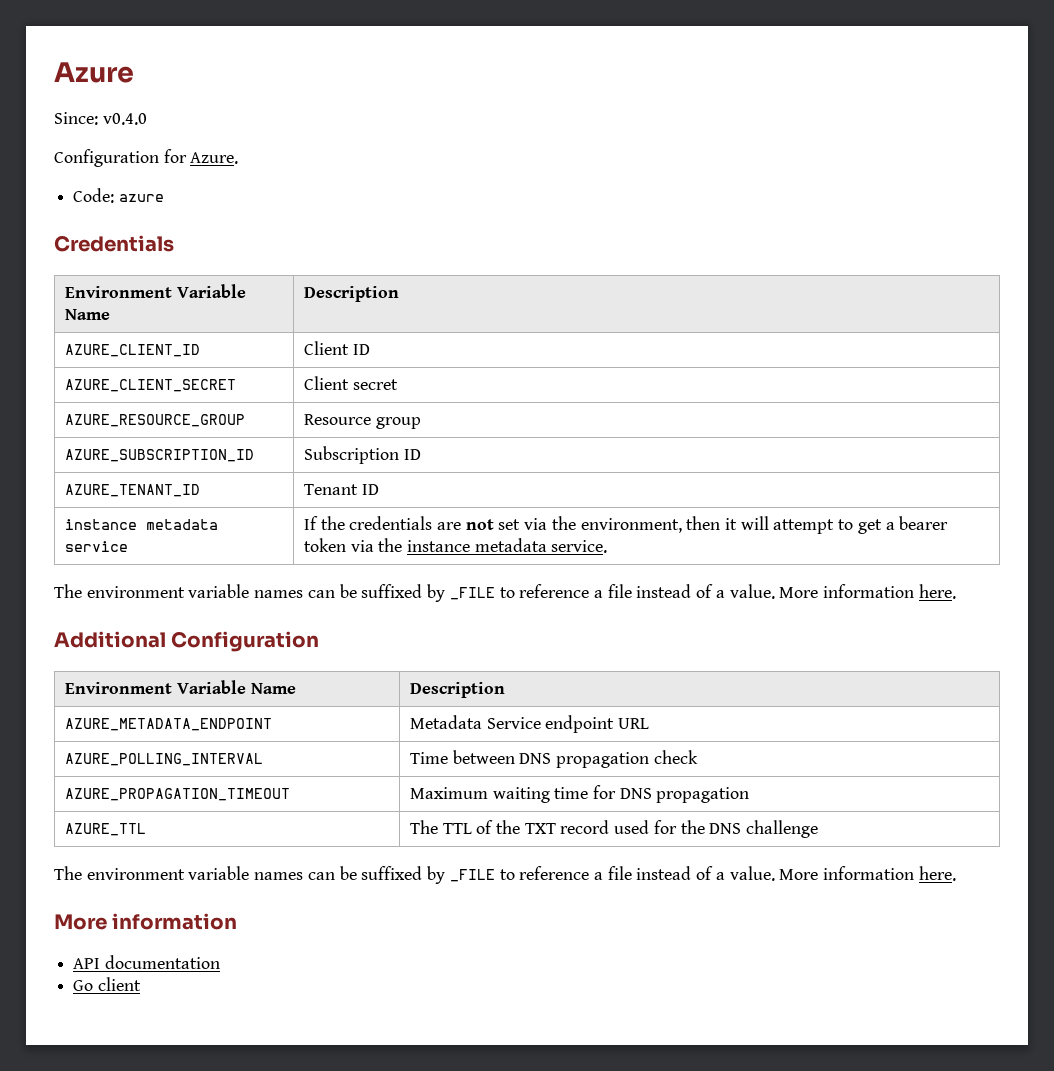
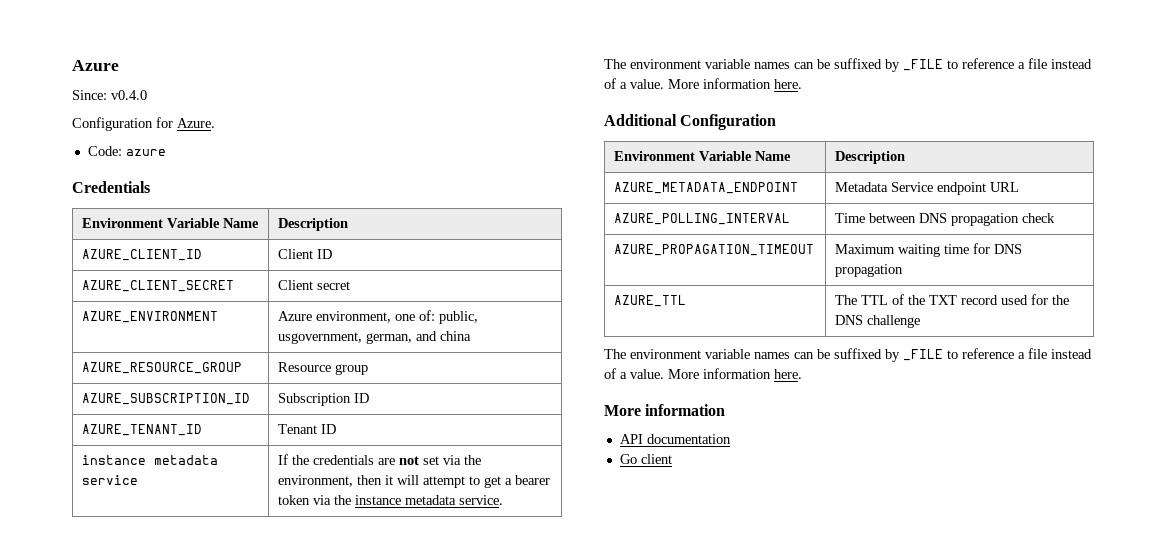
+ AZURE_ENVIRONMENT | Azure environment, one of: public, usgovernment, german, and china

